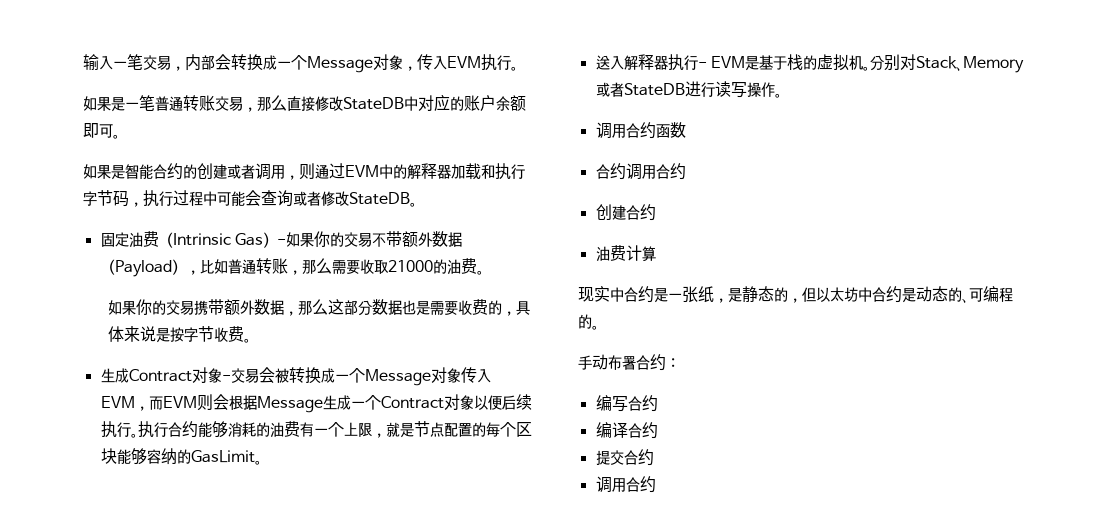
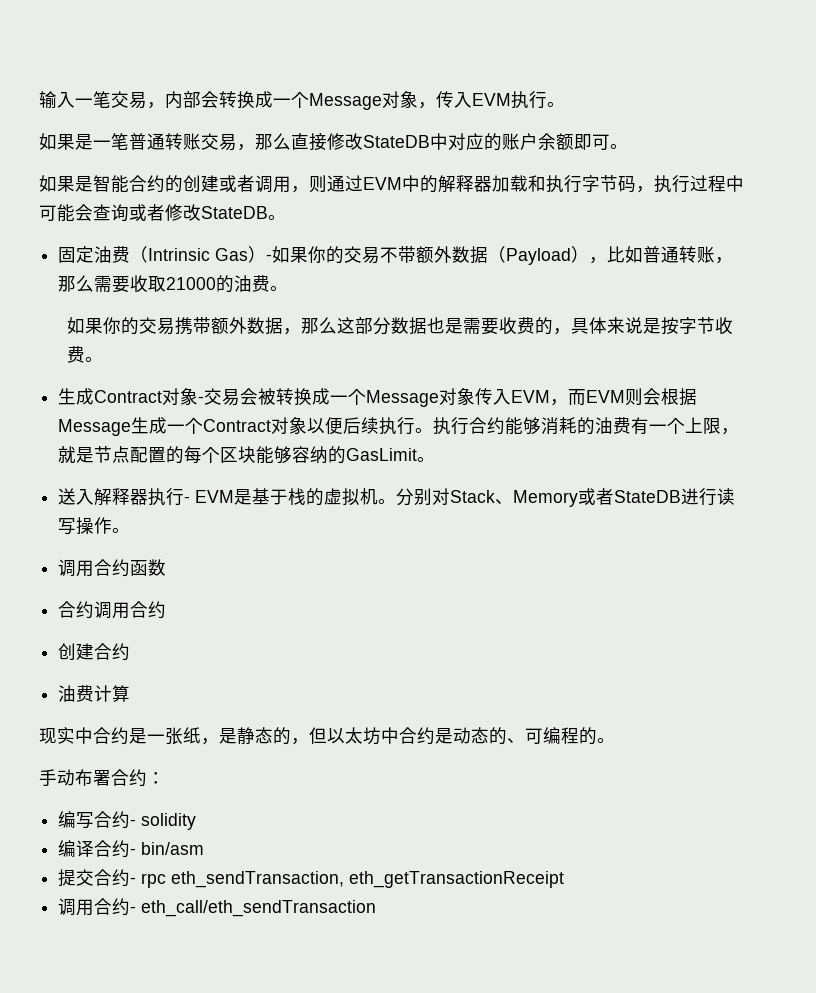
- 编写合约
+ 编写合约- solidity
- 编译合约
+ 编译合约- bin/asm
- 提交合约
- 调用合约
+ 提交合约- rpc eth_sendTransaction, eth_getTransactionReceipt
+ 调用合约- eth_call/eth_sendTransaction

